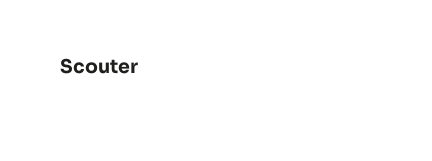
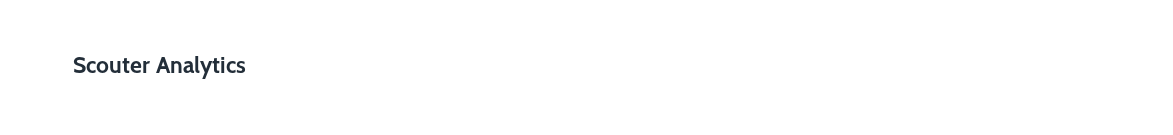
- Scouter
+ Scouter Analytics

